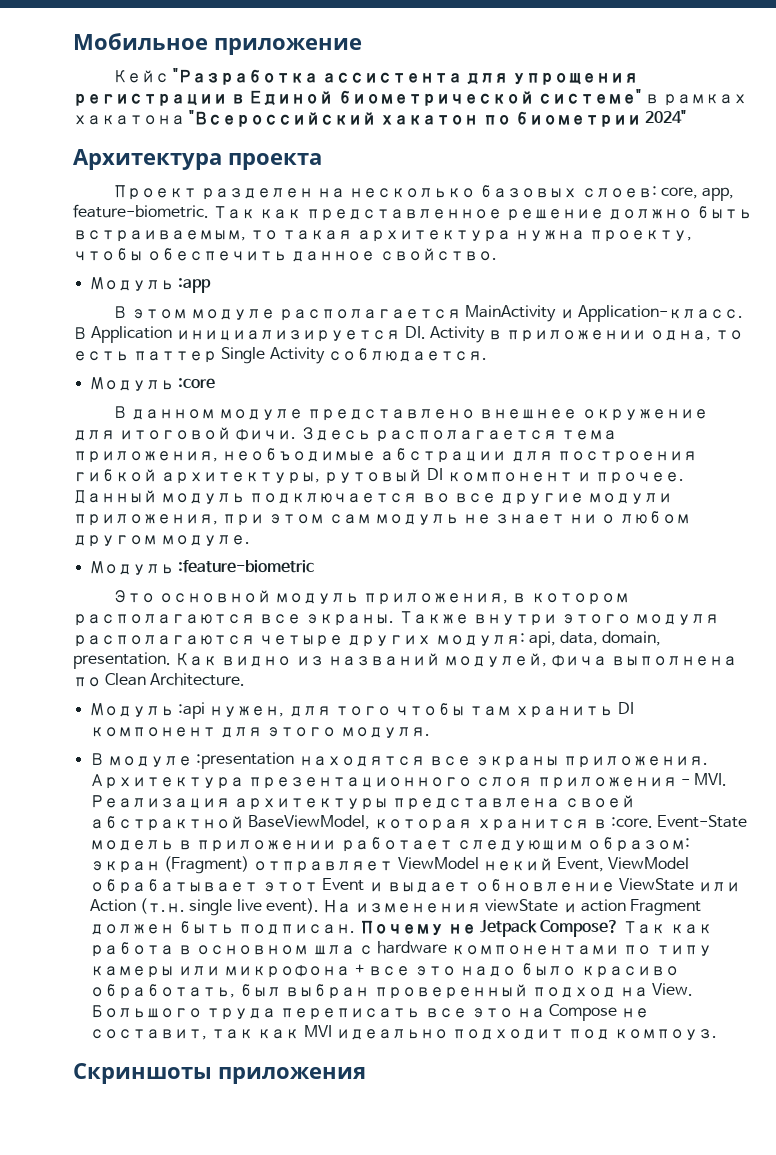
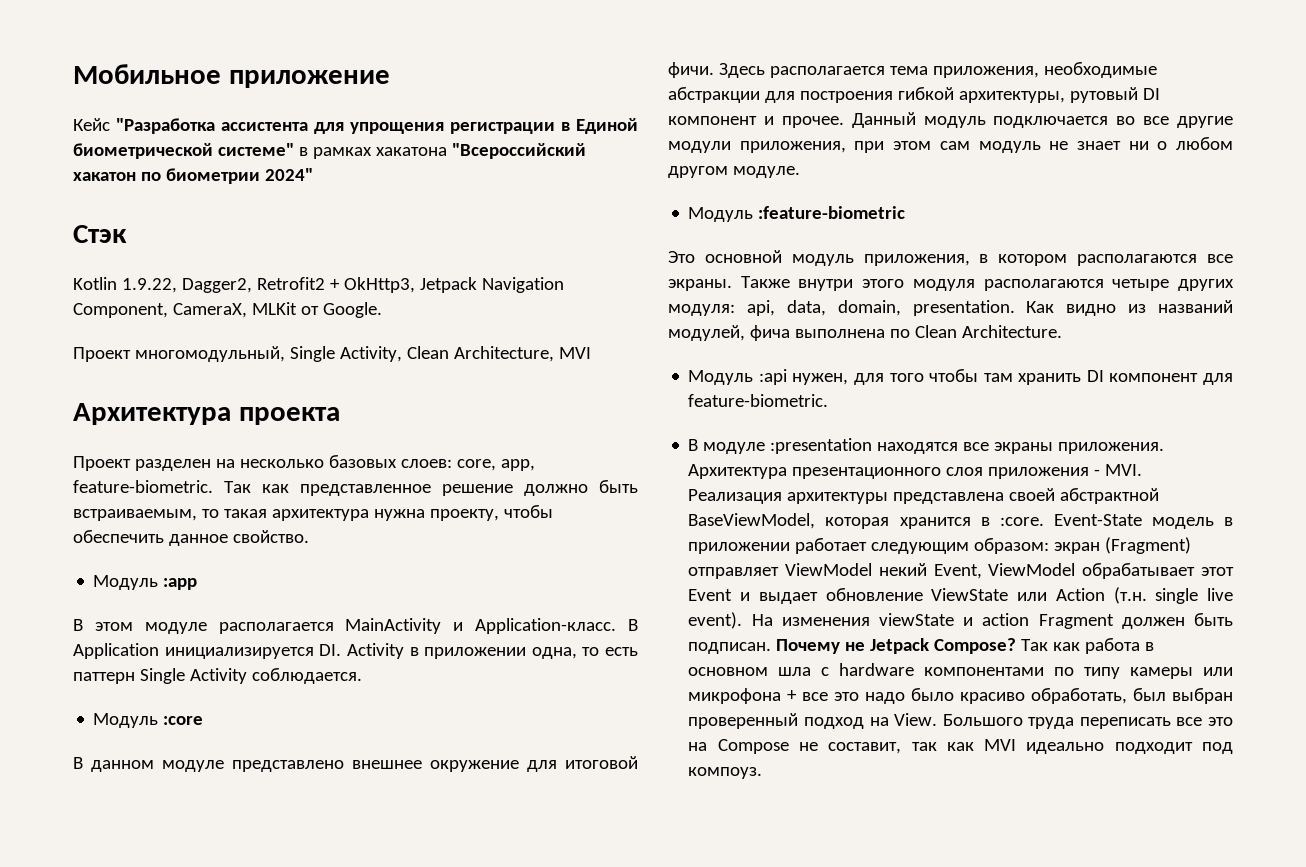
+ Стэк
+ Kotlin 1.9.22, Dagger2, Retrofit2 + OkHttp3, Jetpack Navigation Component, CameraX, MLKit от Google.
+ Проект многомодульный, Single Activity, Clean Architecture, MVI
- В Application инициализируется DI. Activity в приложении одна, то есть паттер Single Activity соблюдается.
+ В Application инициализируется DI. Activity в приложении одна, то есть паттерн Single Activity соблюдается.
- Здесь располагается тема приложения, необъодимые абстрации для построения гибкой архитектуры, рутовый DI компонент и прочее.
+ Здесь располагается тема приложения, необходимые абстракции для построения гибкой архитектуры, рутовый DI компонент и прочее.
- Модуль :api нужен, для того чтобы там хранить DI компонент для этого модуля.
+ Модуль :api нужен, для того чтобы там хранить DI компонент для feature-biometric.
- Скриншоты приложения

